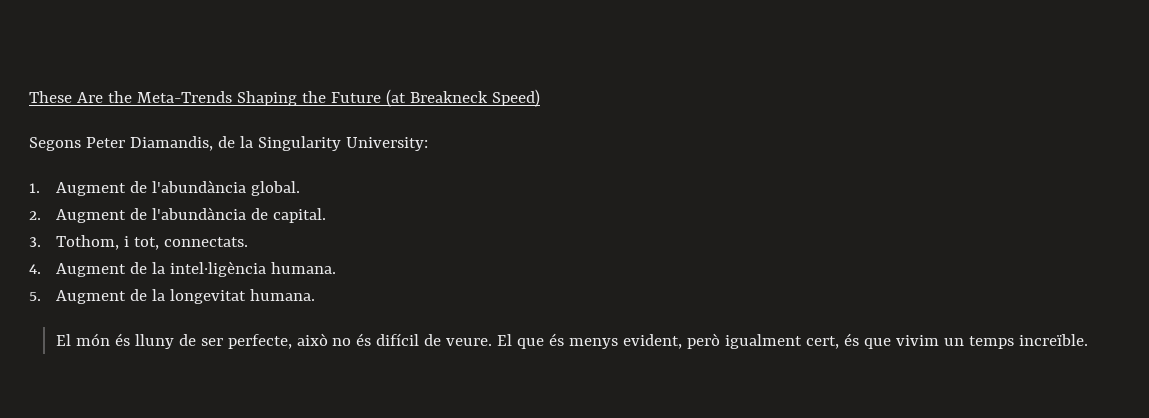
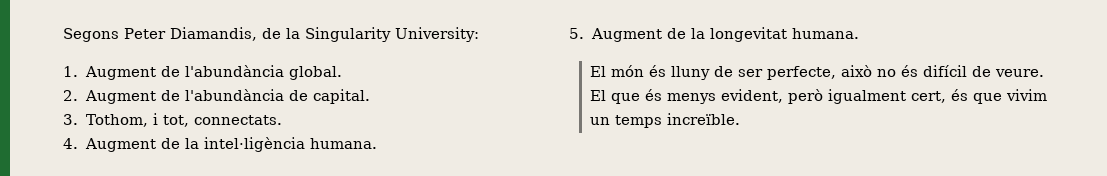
- These Are the Meta-Trends Shaping the Future (at Breakneck Speed)

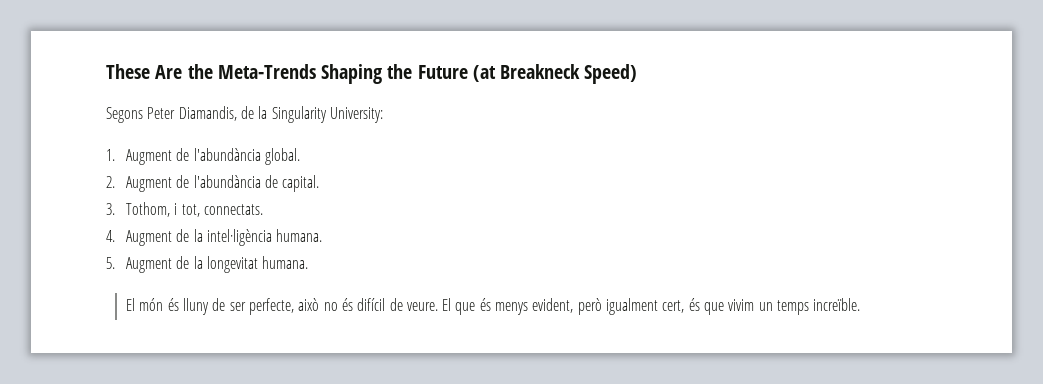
+ These Are the Meta-Trends Shaping the Future (at Breakneck Speed)

